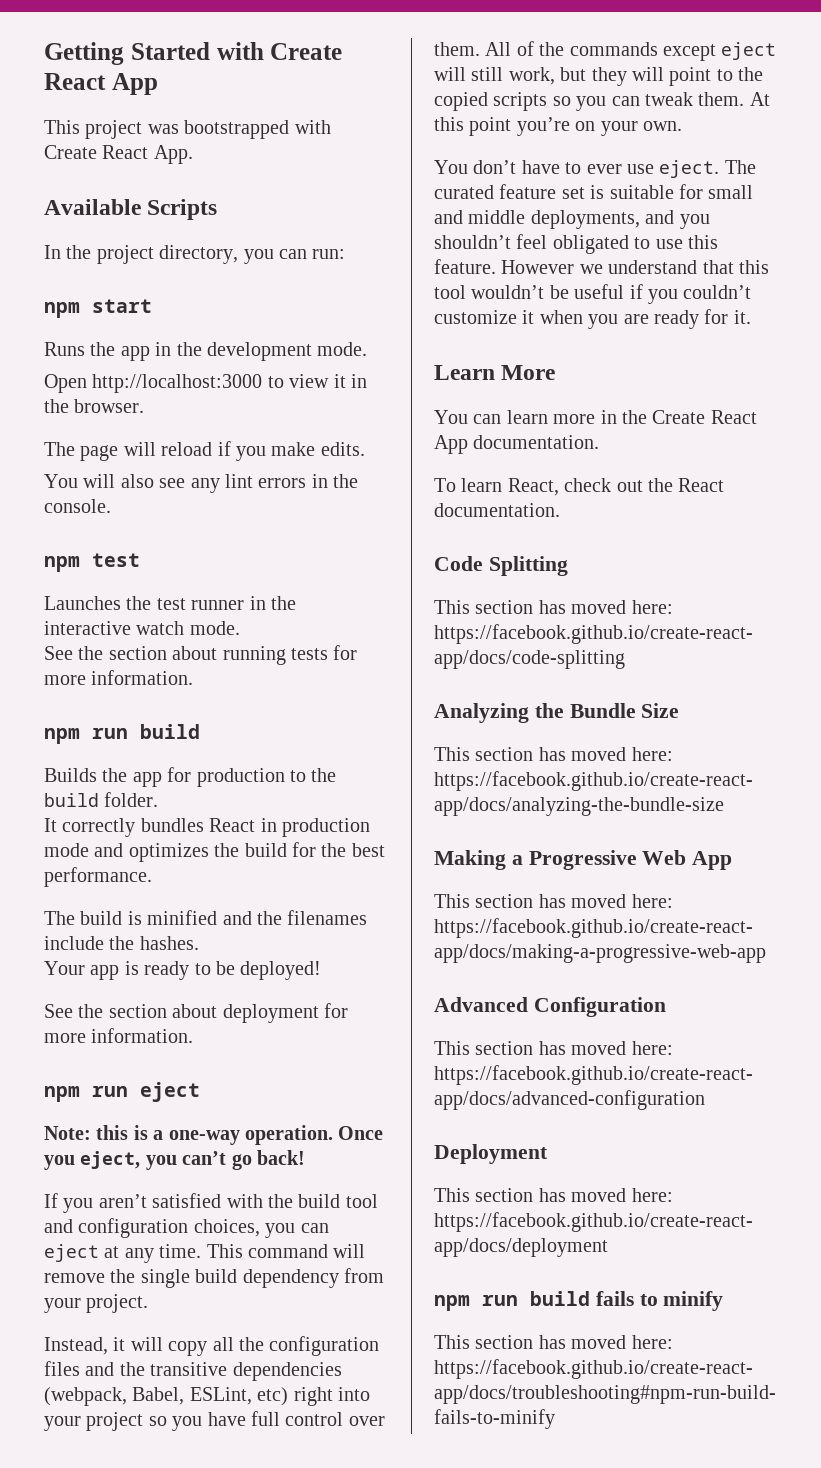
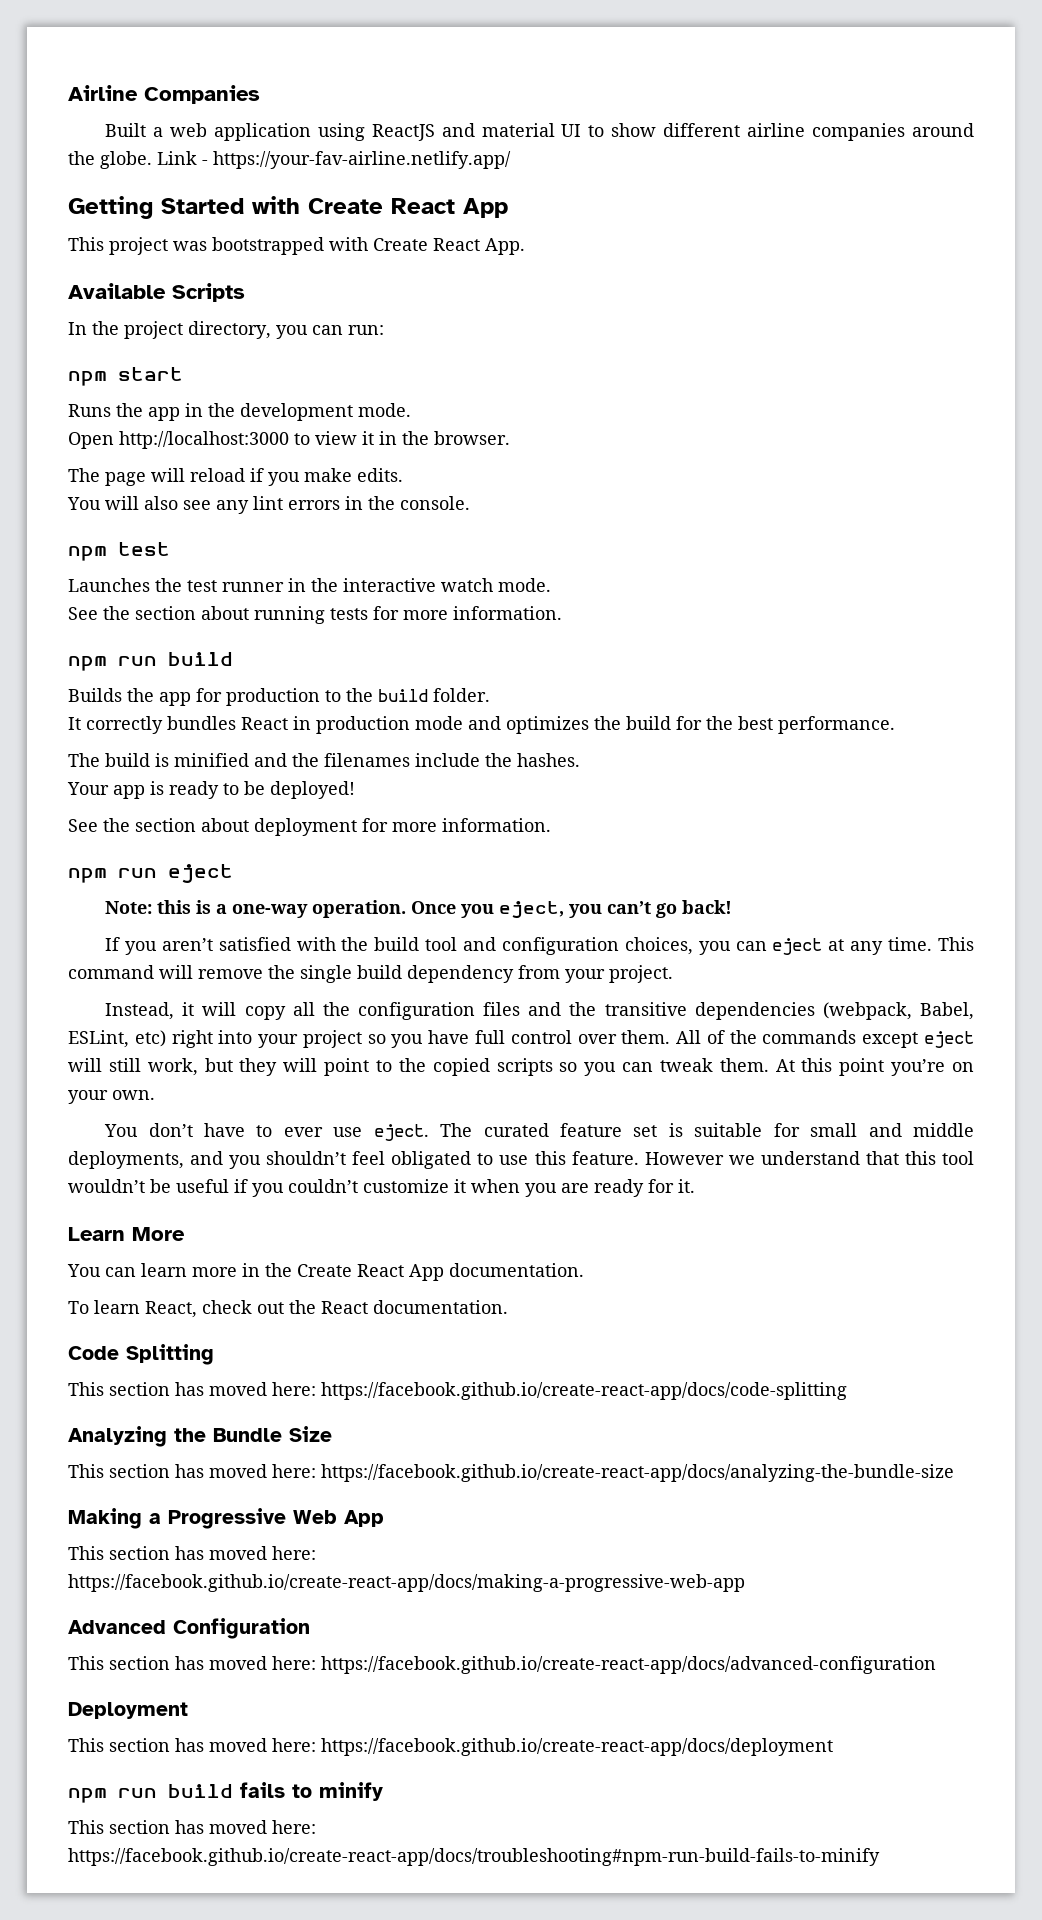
+ Airline Companies
+ Built a web application using ReactJS and material UI to show different airline companies around the globe. Link - https://your-fav-airline.netlify.app/

